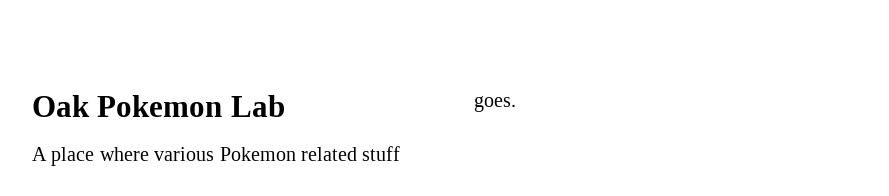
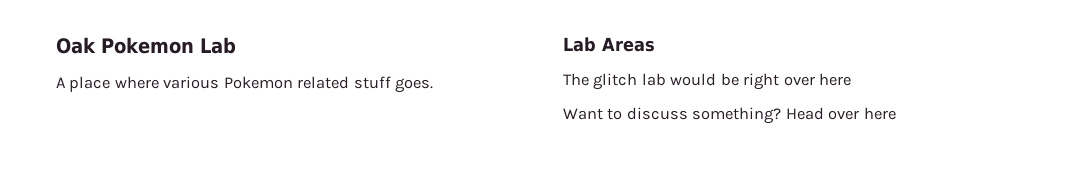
+ Lab Areas
+ The glitch lab would be right over here
+ Want to discuss something? Head over here

